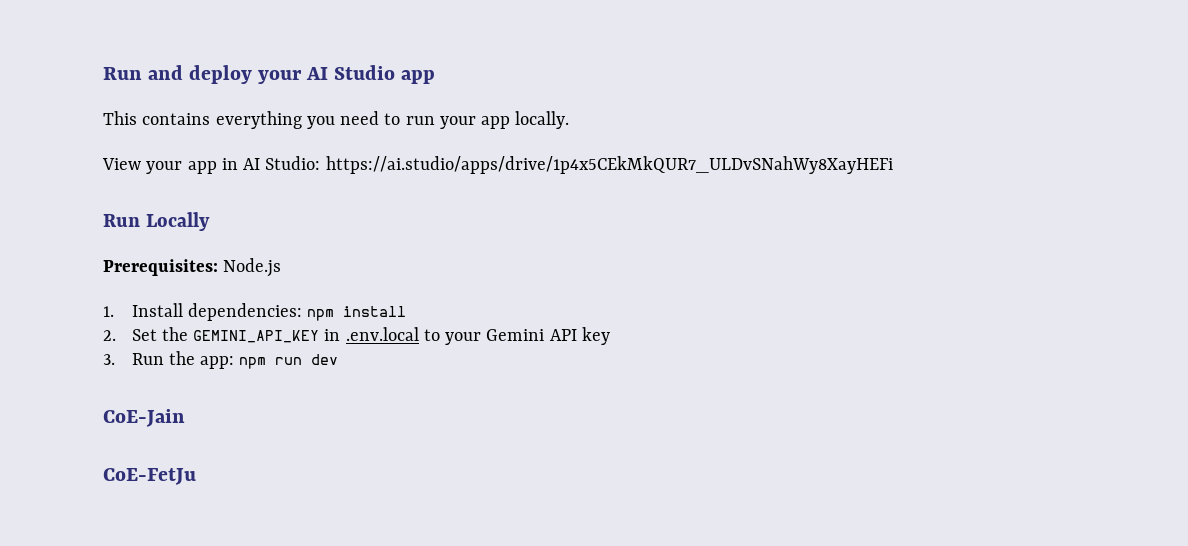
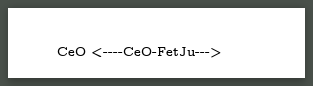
- Run and deploy your AI Studio app
- This contains everything you need to run your app locally.
- View your app in AI Studio: https://ai.studio/apps/drive/1p4x5CEkMkQUR7_ULDvSNahWy8XayHEFi
- Run Locally
- Prerequisites: Node.js
- 1. Install dependencies: npm install
- 2. Set the GEMINI_API_KEY in .env.local to your Gemini API key
- 3. Run the app: npm run dev
- CoE-Jain
- CoE-FetJu
+ CeO <----CeO-FetJu--->

